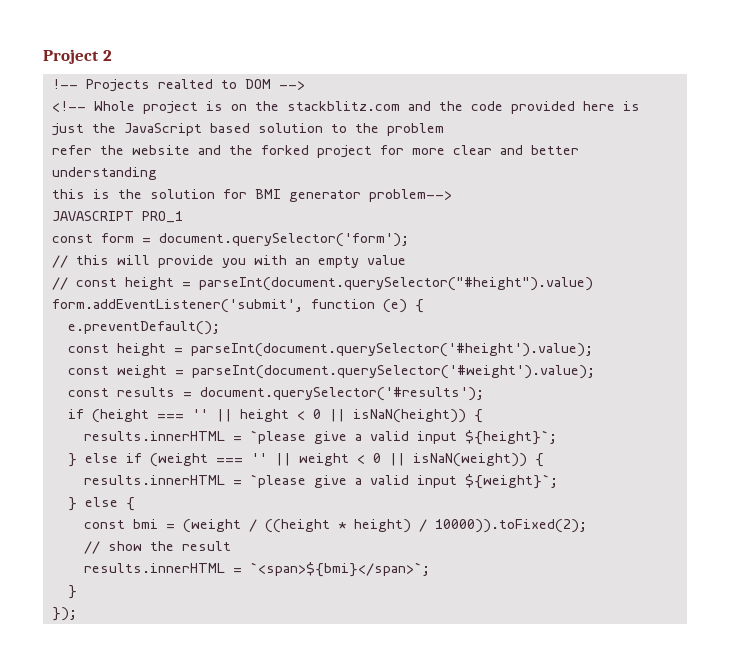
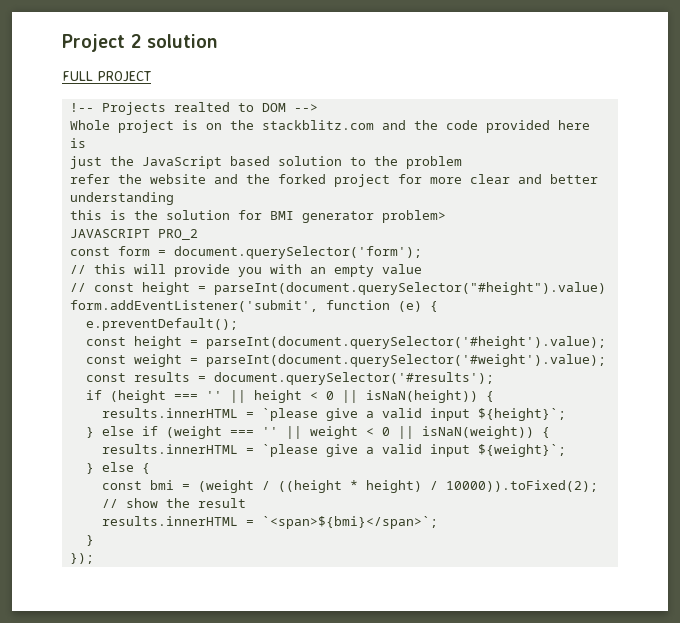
- Project 2
+ Project 2 solution
+ FULL PROJECT
- <!-- Whole project is on the stackblitz.com and the code provided here is
+ Whole project is on the stackblitz.com and the code provided here is
- this is the solution for BMI generator problem-->
+ this is the solution for BMI generator problem>
- JAVASCRIPT PRO_1
+ JAVASCRIPT PRO_2

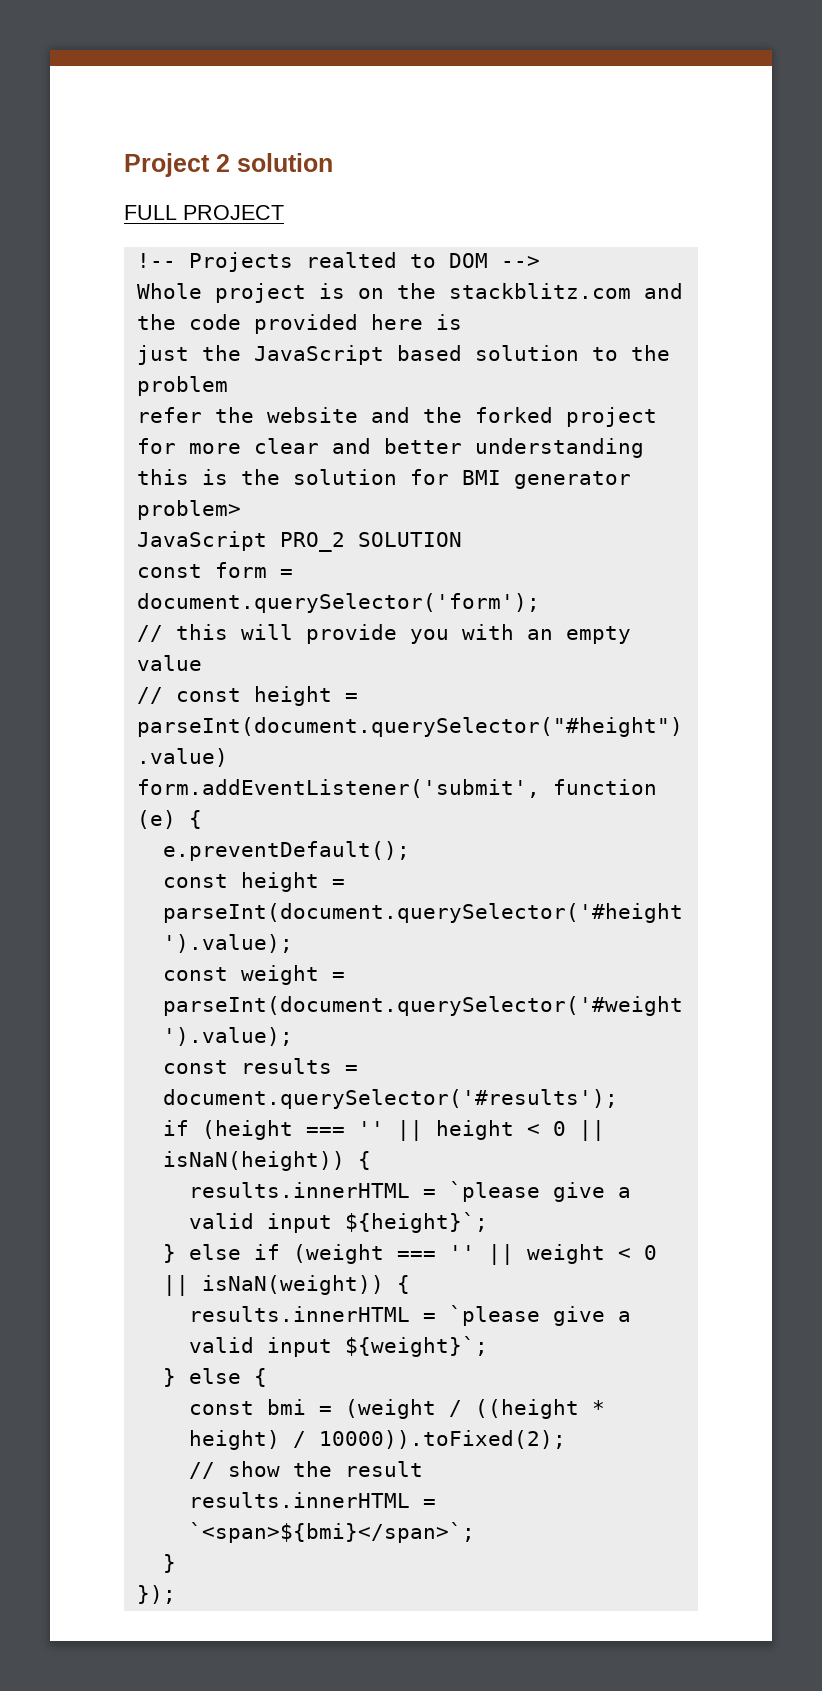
- JAVASCRIPT PRO_2
+ JavaScript PRO_2 SOLUTION

